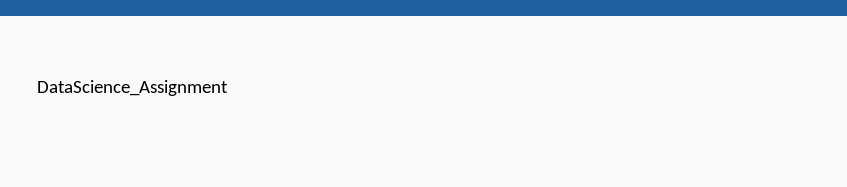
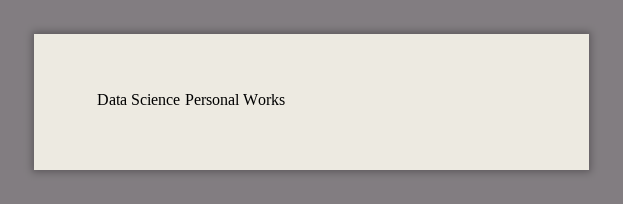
- DataScience_Assignment
+ Data Science Personal Works

